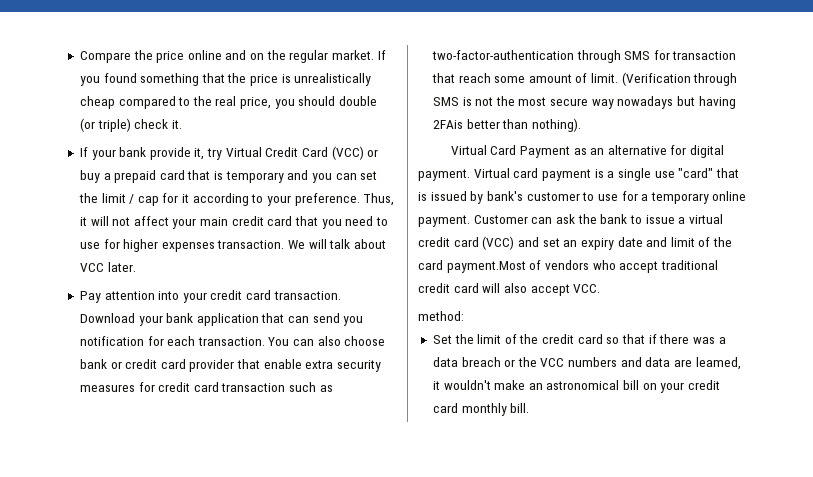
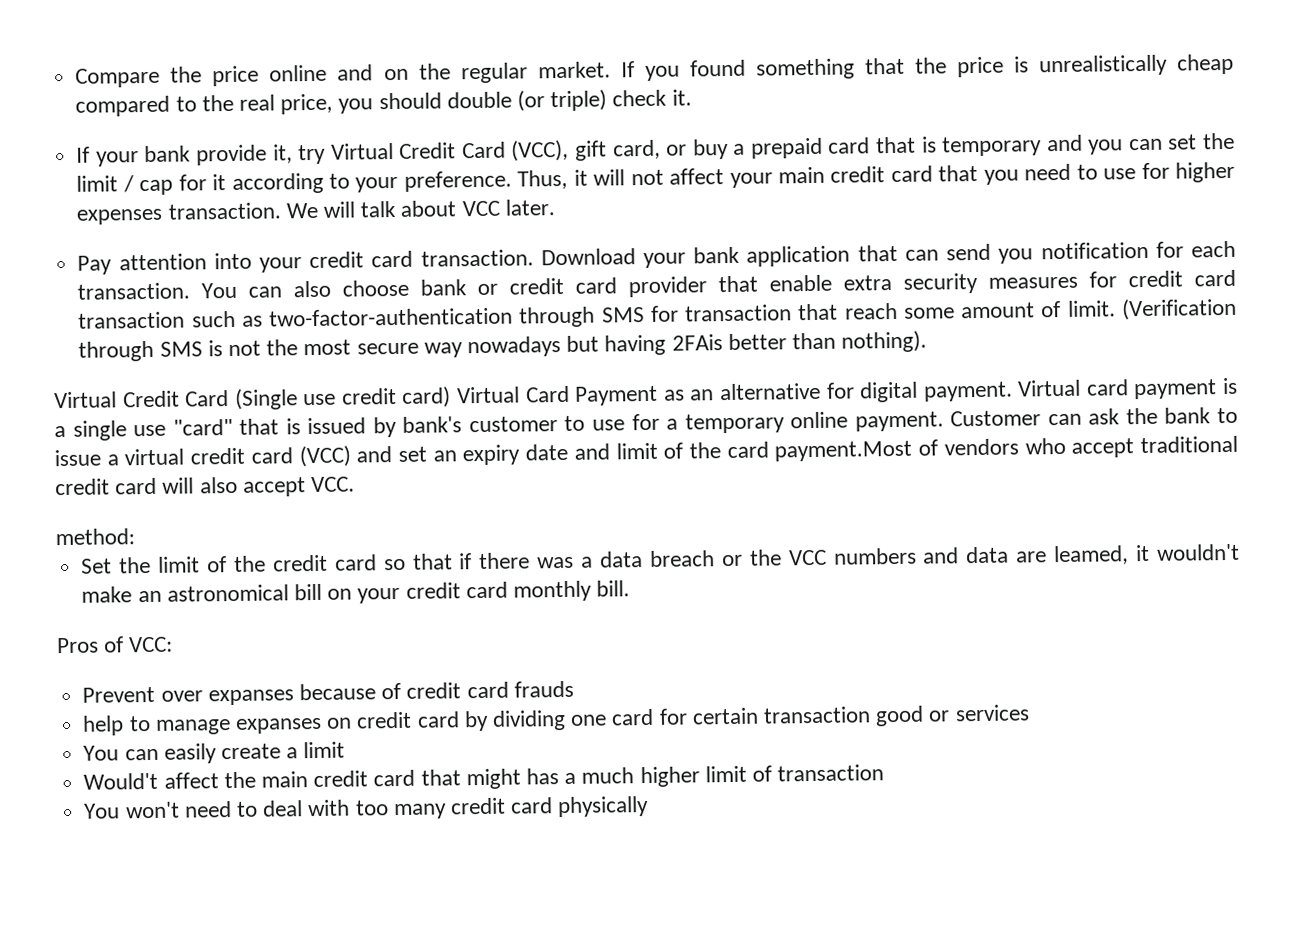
- If your bank provide it, try Virtual Credit Card (VCC) or buy a prepaid card that is temporary and you can set the limit / cap for it according to your preference.
+ If your bank provide it, try Virtual Credit Card (VCC), gift card, or buy a prepaid card that is temporary and you can set the limit / cap for it according to your preference.
- Virtual Card Payment as an alternative for digital payment.
+ Virtual Credit Card (Single use credit card) Virtual Card Payment as an alternative for digital payment.
+ Pros of VCC:
+ Prevent over expanses because of credit card frauds
+ help to manage expanses on credit card by dividing one card for certain transaction good or services
+ You can easily create a limit
+ Would't affect the main credit card that might has a much higher limit of transaction
+ You won't need to deal with too many credit card physically

